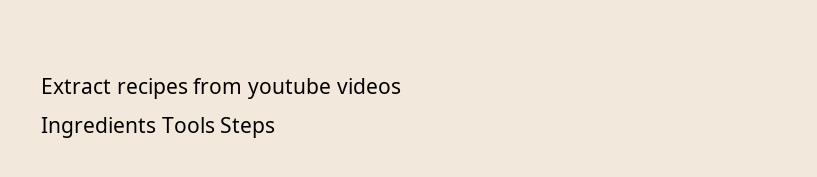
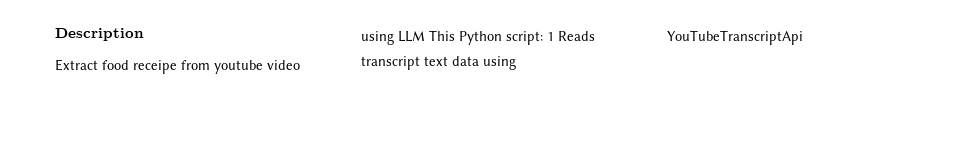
- Extract recipes from youtube videos
- Ingredients Tools Steps
+ Description
+ Extract food receipe from youtube video using LLM This Python script: 1 Reads transcript text data using YouTubeTranscriptApi

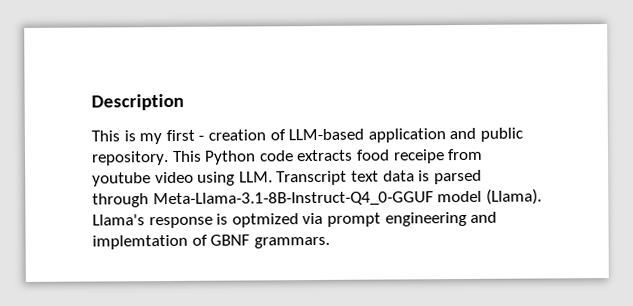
- Extract food receipe from youtube video using LLM This Python script: 1 Reads transcript text data using YouTubeTranscriptApi
+ This is my first - creation of LLM-based application and public repository. This Python code extracts food receipe from youtube video using LLM. Transcript text data is parsed through Meta-Llama-3.1-8B-Instruct-Q4_0-GGUF model (Llama). Llama's response is optmized via prompt engineering and implemtation of GBNF grammars.

